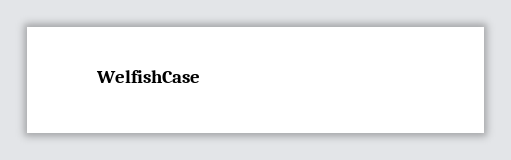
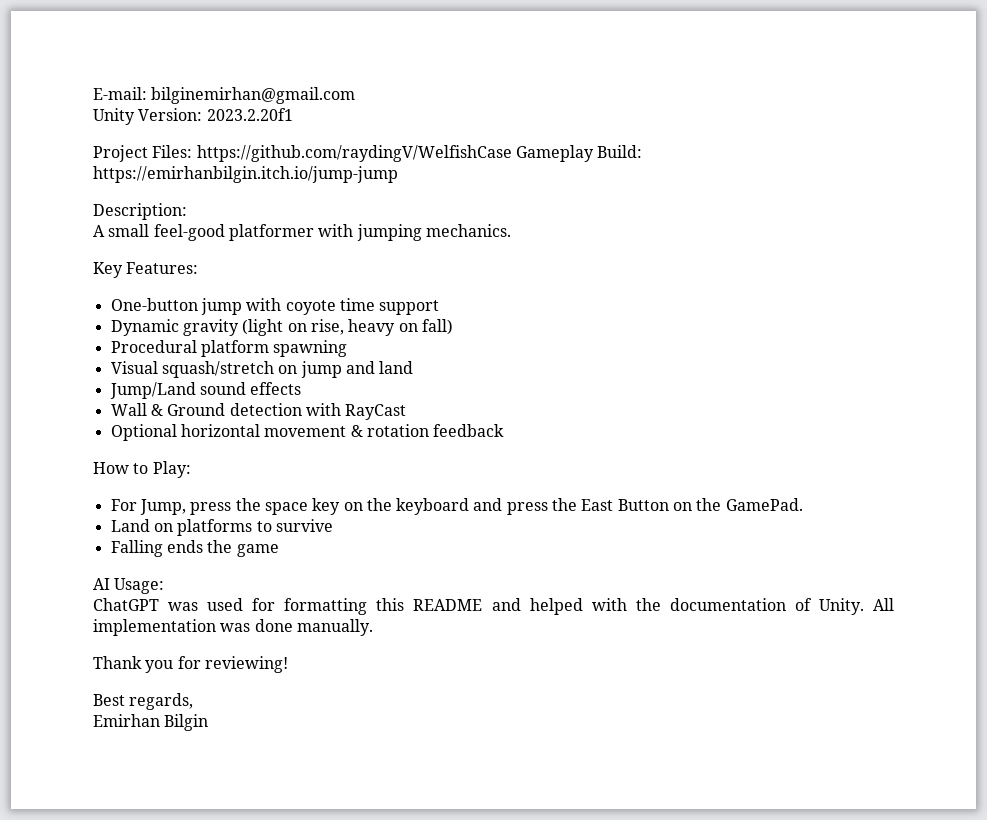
- WelfishCase
+ E-mail: bilginemirhan@gmail.com
+ Unity Version: 2023.2.20f1
+ Project Files: https://github.com/raydingV/WelfishCase Gameplay Build: https://emirhanbilgin.itch.io/jump-jump
+ Description:
+ A small feel-good platformer with jumping mechanics.
+ Key Features:
+ One-button jump with coyote time support
+ Dynamic gravity (light on rise, heavy on fall)
+ Procedural platform spawning
+ Visual squash/stretch on jump and land
+ Jump/Land sound effects
+ Wall & Ground detection with RayCast
+ Optional horizontal movement & rotation feedback
+ How to Play:
+ For Jump, press the space key on the keyboard and press the East Button on the GamePad.
+ Land on platforms to survive
+ Falling ends the game
+ AI Usage:
+ ChatGPT was used for formatting this README and helped with the documentation of Unity. All implementation was done manually.
+ Thank you for reviewing!
+ Best regards,
+ Emirhan Bilgin

